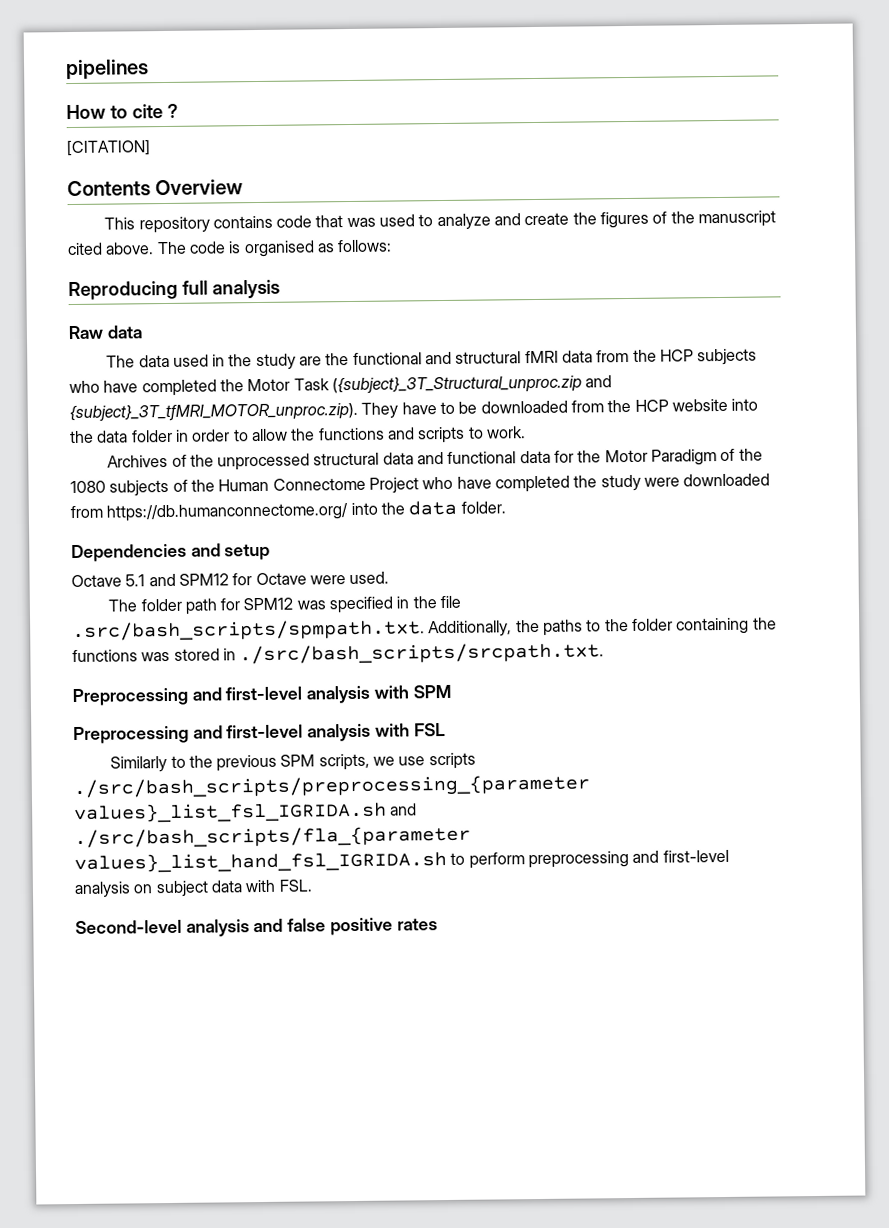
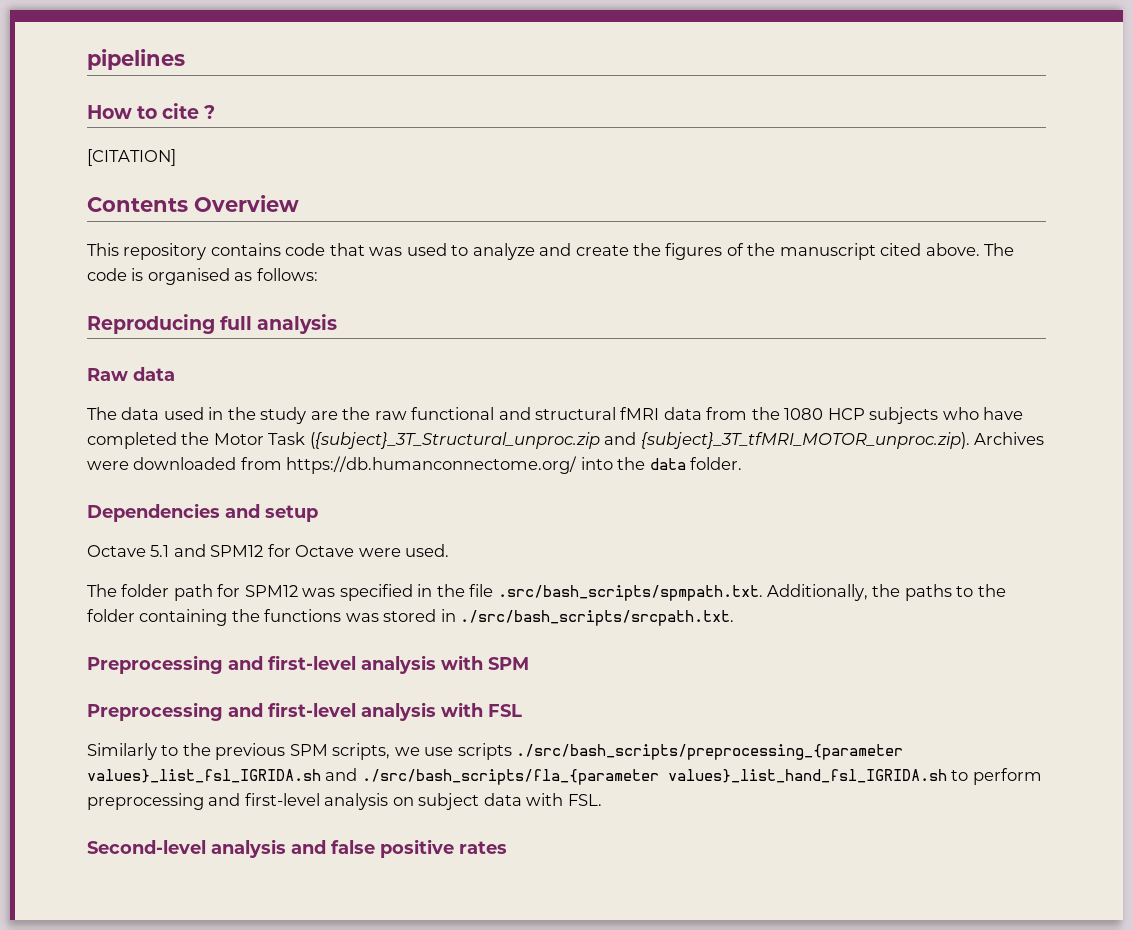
- The data used in the study are the functional and structural fMRI data from the HCP subjects who have completed the Motor Task ({subject}_3T_Structural_unproc.zip and {subject}_3T_tfMRI_MOTOR_unproc.zip). They have to be downloaded from the HCP website into the data folder in order to allow the functions and scripts to work.
- Archives of the unprocessed structural data and functional data for the Motor Paradigm of the 1080 subjects of the Human Connectome Project who have completed the study were downloaded from https://db.humanconnectome.org/ into the data folder.
+ The data used in the study are the raw functional and structural fMRI data from the 1080 HCP subjects who have completed the Motor Task ({subject}_3T_Structural_unproc.zip and {subject}_3T_tfMRI_MOTOR_unproc.zip). Archives were downloaded from https://db.humanconnectome.org/ into the data folder.

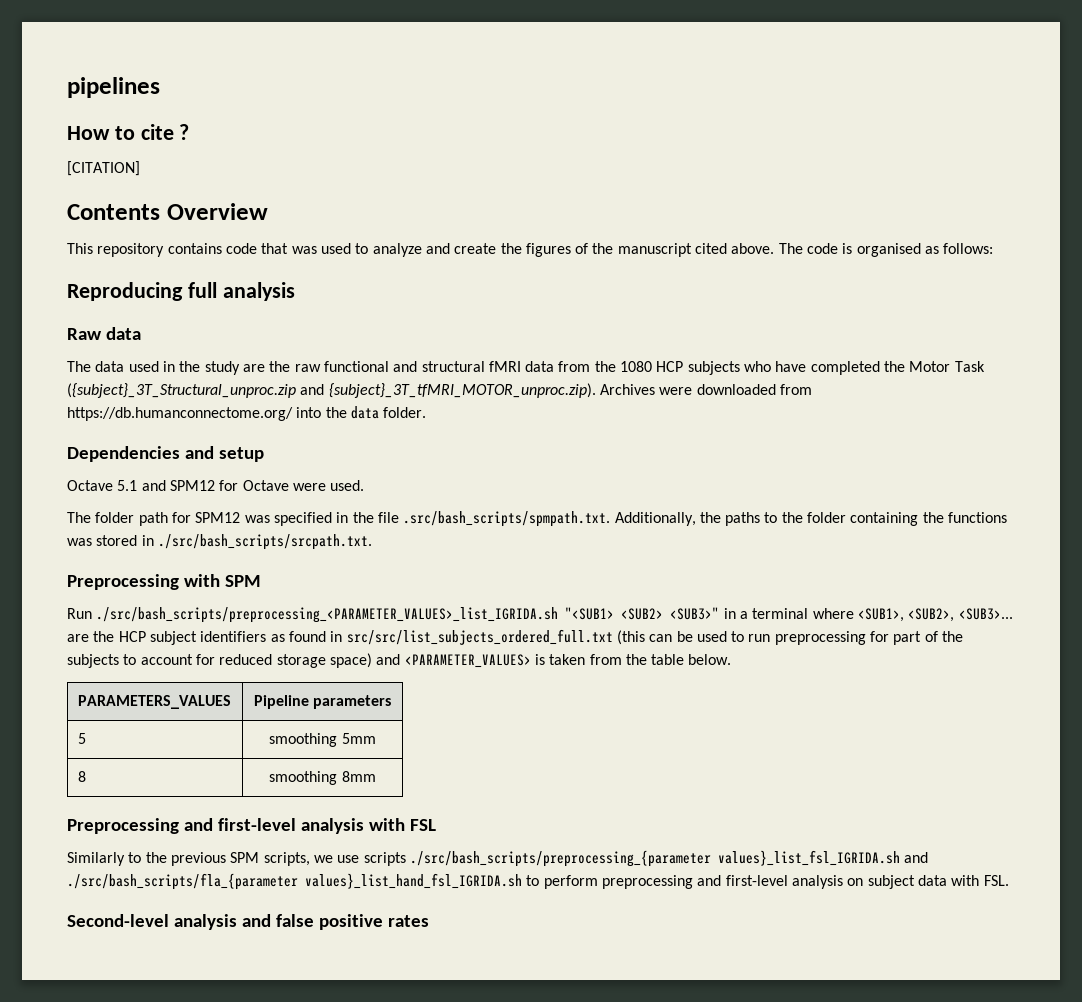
- Preprocessing and first-level analysis with SPM
+ Preprocessing with SPM
+ Run ./src/bash_scripts/preprocessing_<PARAMETER_VALUES>_list_IGRIDA.sh "<SUB1> <SUB2> <SUB3>" in a terminal where <SUB1>, <SUB2>, <SUB3>... are the HCP subject identifiers as found in src/src/list_subjects_ordered_full.txt (this can be used to run preprocessing for part of the subjects to account for reduced storage space) and <PARAMETER_VALUES> is taken from the table below.
+ PARAMETERS_VALUES | Pipeline parameters
+ 5 | smoothing 5mm
+ 8 | smoothing 8mm

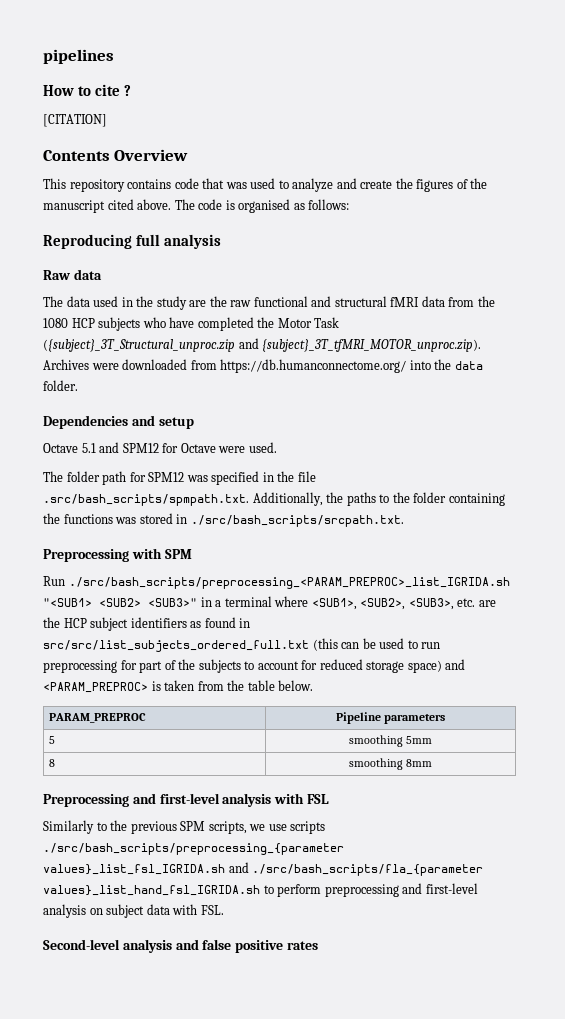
- Run ./src/bash_scripts/preprocessing_<PARAMETER_VALUES>_list_IGRIDA.sh "<SUB1> <SUB2> <SUB3>" in a terminal where <SUB1>, <SUB2>, <SUB3>... are the HCP subject identifiers as found in src/src/list_subjects_ordered_full.txt (this can be used to run preprocessing for part of the subjects to account for reduced storage space) and <PARAMETER_VALUES> is taken from the table below.
+ Run ./src/bash_scripts/preprocessing_<PARAM_PREPROC>_list_IGRIDA.sh "<SUB1> <SUB2> <SUB3>" in a terminal where <SUB1>, <SUB2>, <SUB3>, etc. are the HCP subject identifiers as found in src/src/list_subjects_ordered_full.txt (this can be used to run preprocessing for part of the subjects to account for reduced storage space) and <PARAM_PREPROC> is taken from the table below.
- PARAMETERS_VALUES | Pipeline parameters
+ PARAM_PREPROC | Pipeline parameters

